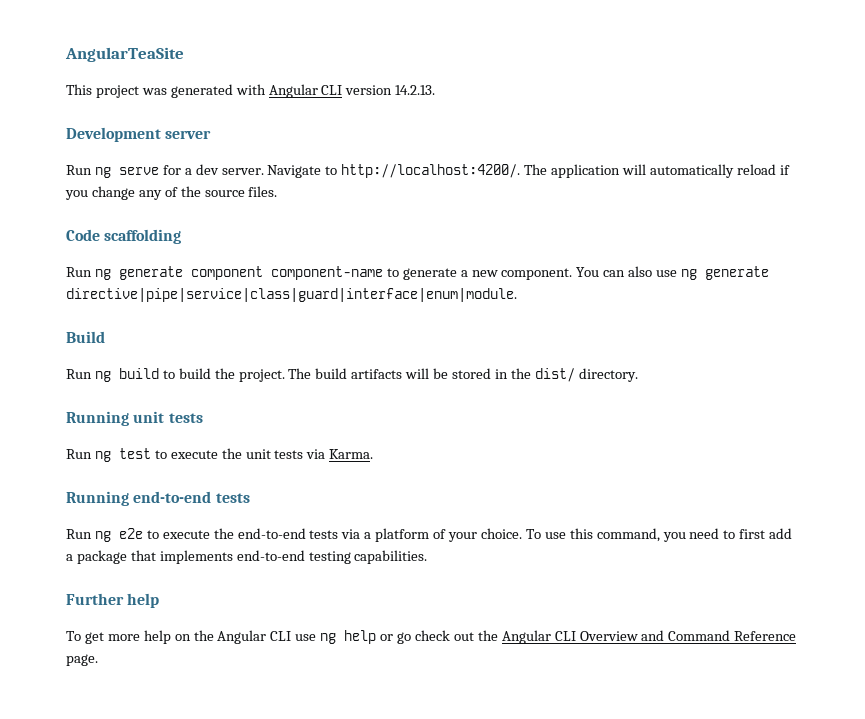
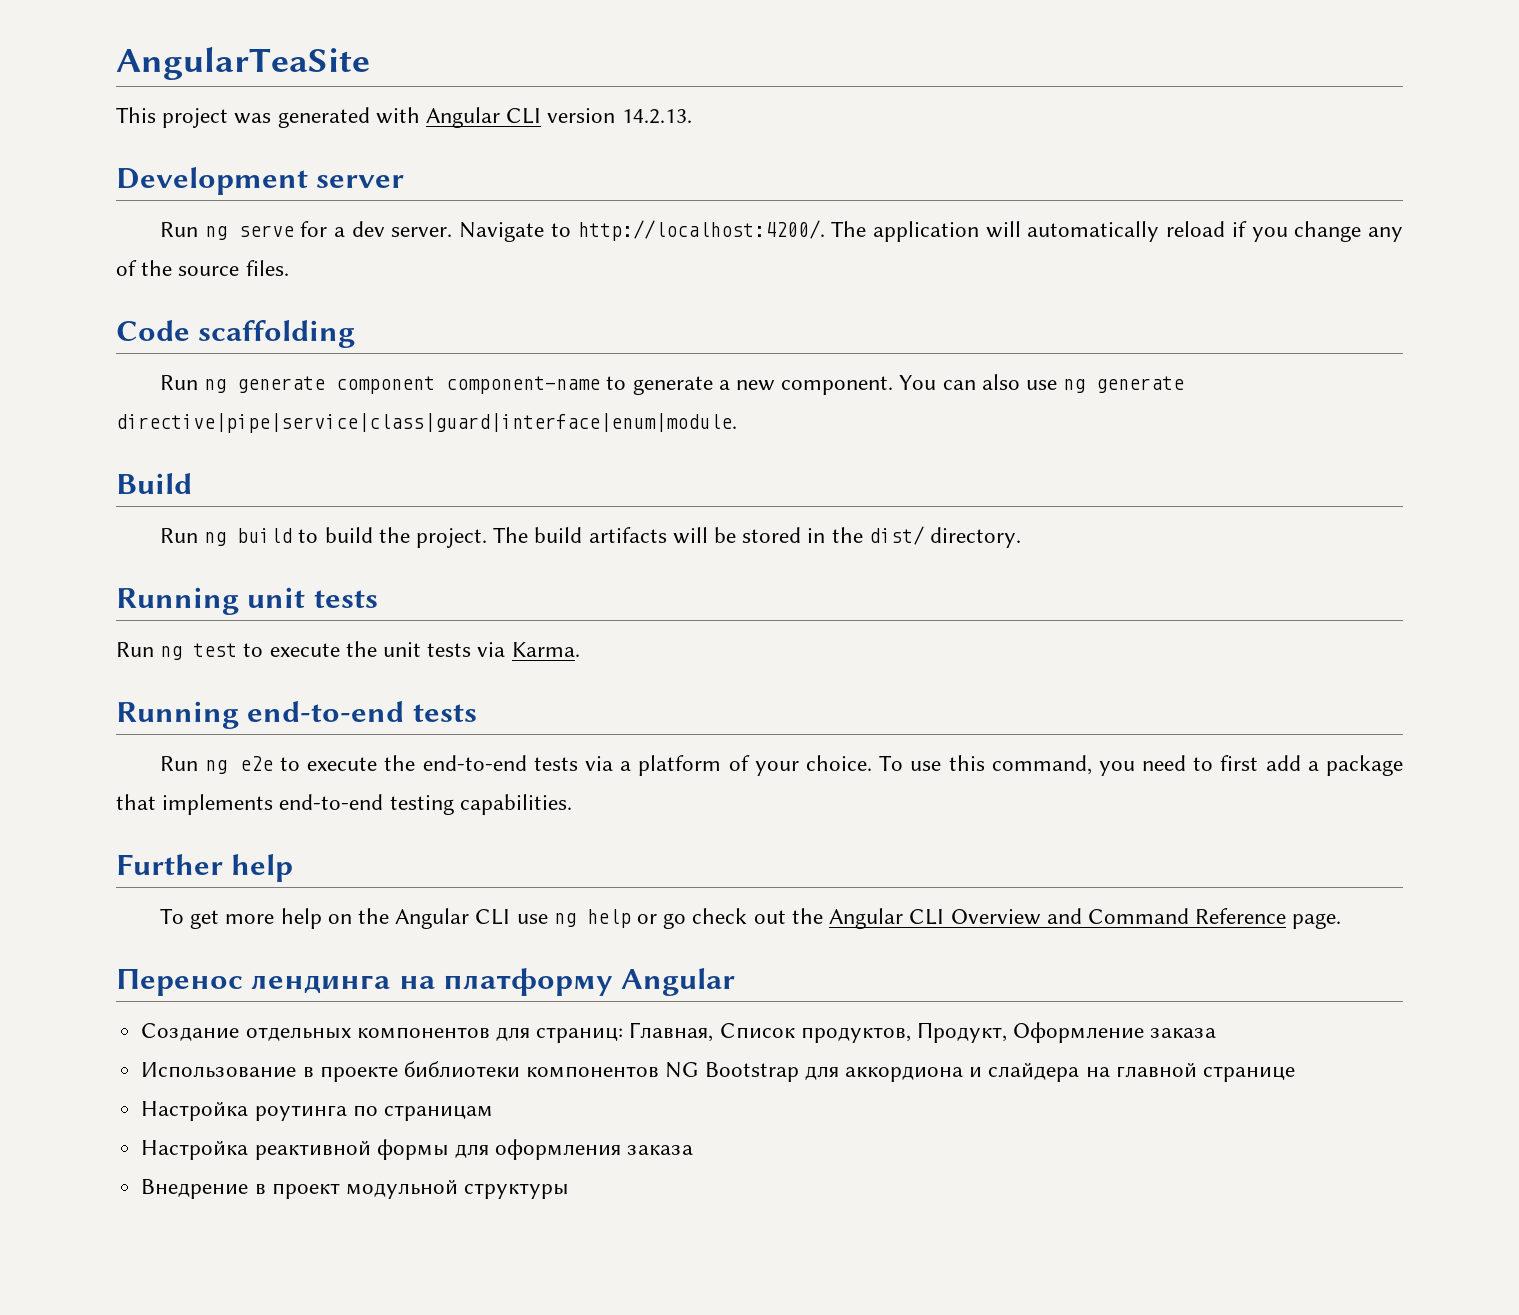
+ Перенос лендинга на платформу Angular
+ Создание отдельных компонентов для страниц: Главная, Список продуктов, Продукт, Оформление заказа
+ Использование в проекте библиотеки компонентов NG Bootstrap для аккордиона и слайдера на главной странице
+ Настройка роутинга по страницам
+ Настройка реактивной формы для оформления заказа
+ Внедрение в проект модульной структуры

